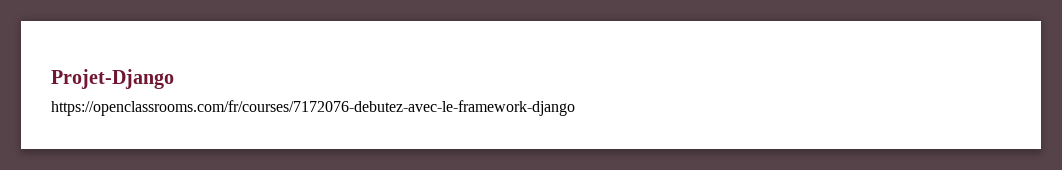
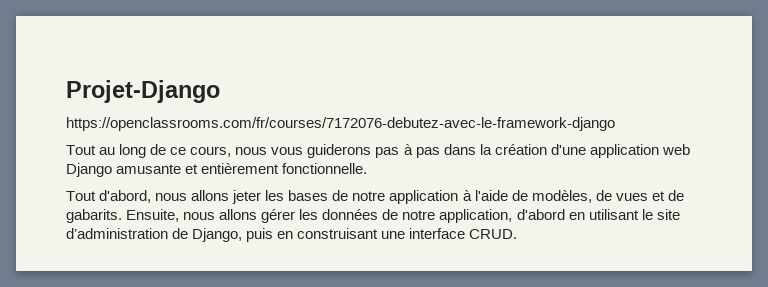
+ Tout au long de ce cours, nous vous guiderons pas à pas dans la création d'une application web Django amusante et entièrement fonctionnelle.
+ Tout d'abord, nous allons jeter les bases de notre application à l'aide de modèles, de vues et de gabarits. Ensuite, nous allons gérer les données de notre application, d'abord en utilisant le site d’administration de Django, puis en construisant une interface CRUD.

